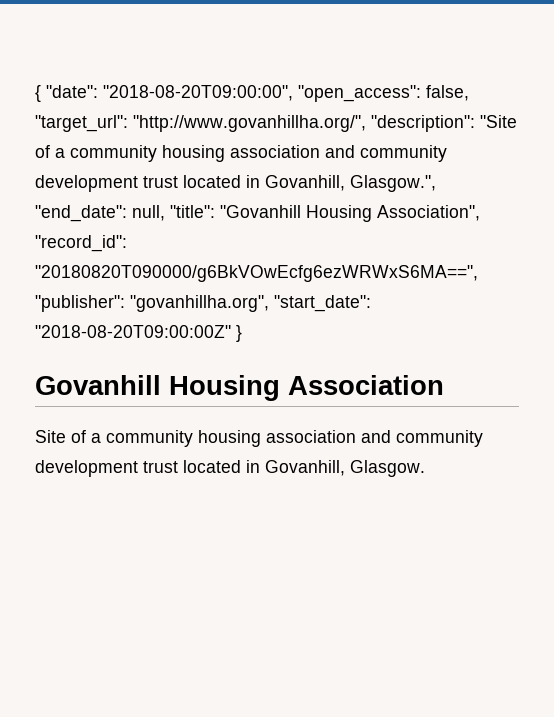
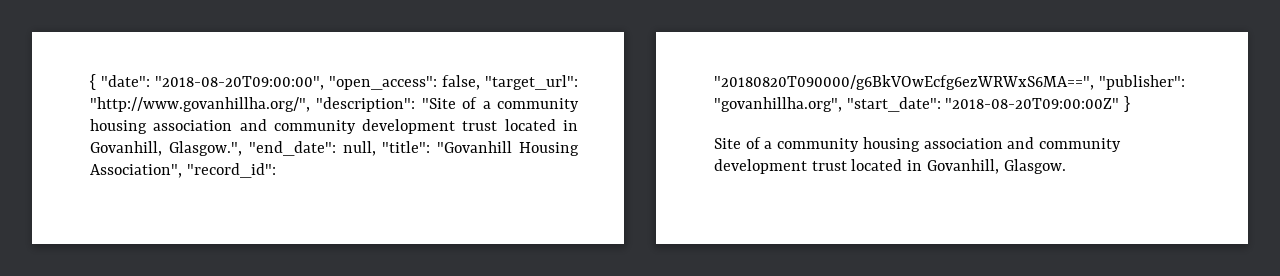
- Govanhill Housing Association

